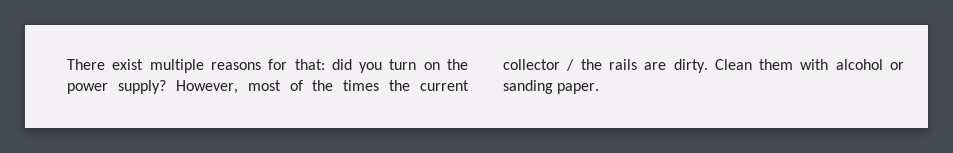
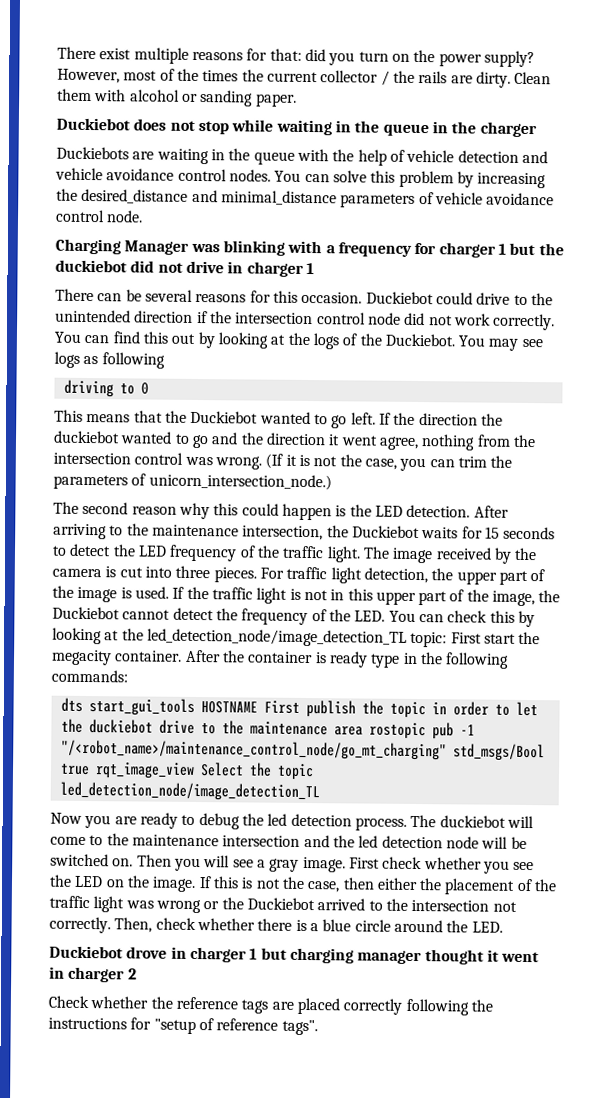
+ Duckiebot does not stop while waiting in the queue in the charger
+ Duckiebots are waiting in the queue with the help of vehicle detection and vehicle avoidance control nodes. You can solve this problem by increasing the desired_distance and minimal_distance parameters of vehicle avoidance control node.
+ Charging Manager was blinking with a frequency for charger 1 but the duckiebot did not drive in charger 1
+ There can be several reasons for this occasion. Duckiebot could drive to the unintended direction if the intersection control node did not work correctly. You can find this out by looking at the logs of the Duckiebot. You may see logs as following
+ driving to 0
+ This means that the Duckiebot wanted to go left. If the direction the duckiebot wanted to go and the direction it went agree, nothing from the intersection control was wrong. (If it is not the case, you can trim the parameters of unicorn_intersection_node.)
+ The second reason why this could happen is the LED detection. After arriving to the maintenance intersection, the Duckiebot waits for 15 seconds to detect the LED frequency of the traffic light. The image received by the camera is cut into three pieces. For traffic light detection, the upper part of the image is used. If the traffic light is not in this upper part of the image, the Duckiebot cannot detect the frequency of the LED. You can check this by looking at the led_detection_node/image_detection_TL topic: First start the megacity container. After the container is ready type in the following commands:
+ dts start_gui_tools HOSTNAME First publish the topic in order to let the duckiebot drive to the maintenance area rostopic pub -1 "/<robot_name>/maintenance_control_node/go_mt_charging" std_msgs/Bool true rqt_image_view Select the topic led_detection_node/image_detection_TL
+ Now you are ready to debug the led detection process. The duckiebot will come to the maintenance intersection and the led detection node will be switched on. Then you will see a gray image. First check whether you see the LED on the image. If this is not the case, then either the placement of the traffic light was wrong or the Duckiebot arrived to the intersection not correctly. Then, check whether there is a blue circle around the LED.
+ Duckiebot drove in charger 1 but charging manager thought it went in charger 2
+ Check whether the reference tags are placed correctly following the instructions for "setup of reference tags".

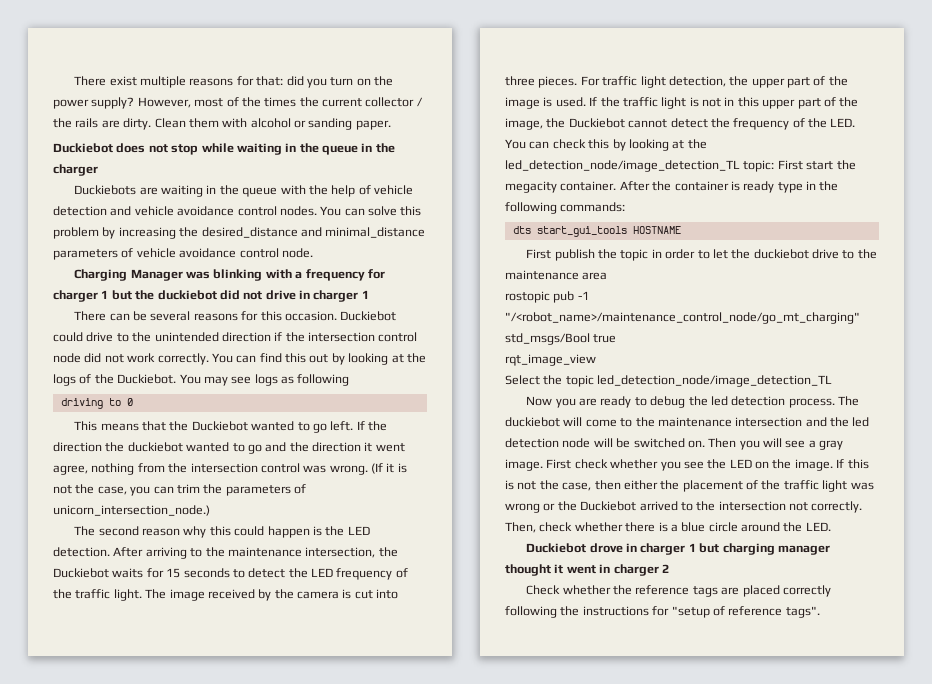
- dts start_gui_tools HOSTNAME First publish the topic in order to let the duckiebot drive to the maintenance area rostopic pub -1 "/<robot_name>/maintenance_control_node/go_mt_charging" std_msgs/Bool true rqt_image_view Select the topic led_detection_node/image_detection_TL
+ dts start_gui_tools HOSTNAME
+ First publish the topic in order to let the duckiebot drive to the maintenance area
+ rostopic pub -1 "/<robot_name>/maintenance_control_node/go_mt_charging" std_msgs/Bool true
+ rqt_image_view
+ Select the topic led_detection_node/image_detection_TL

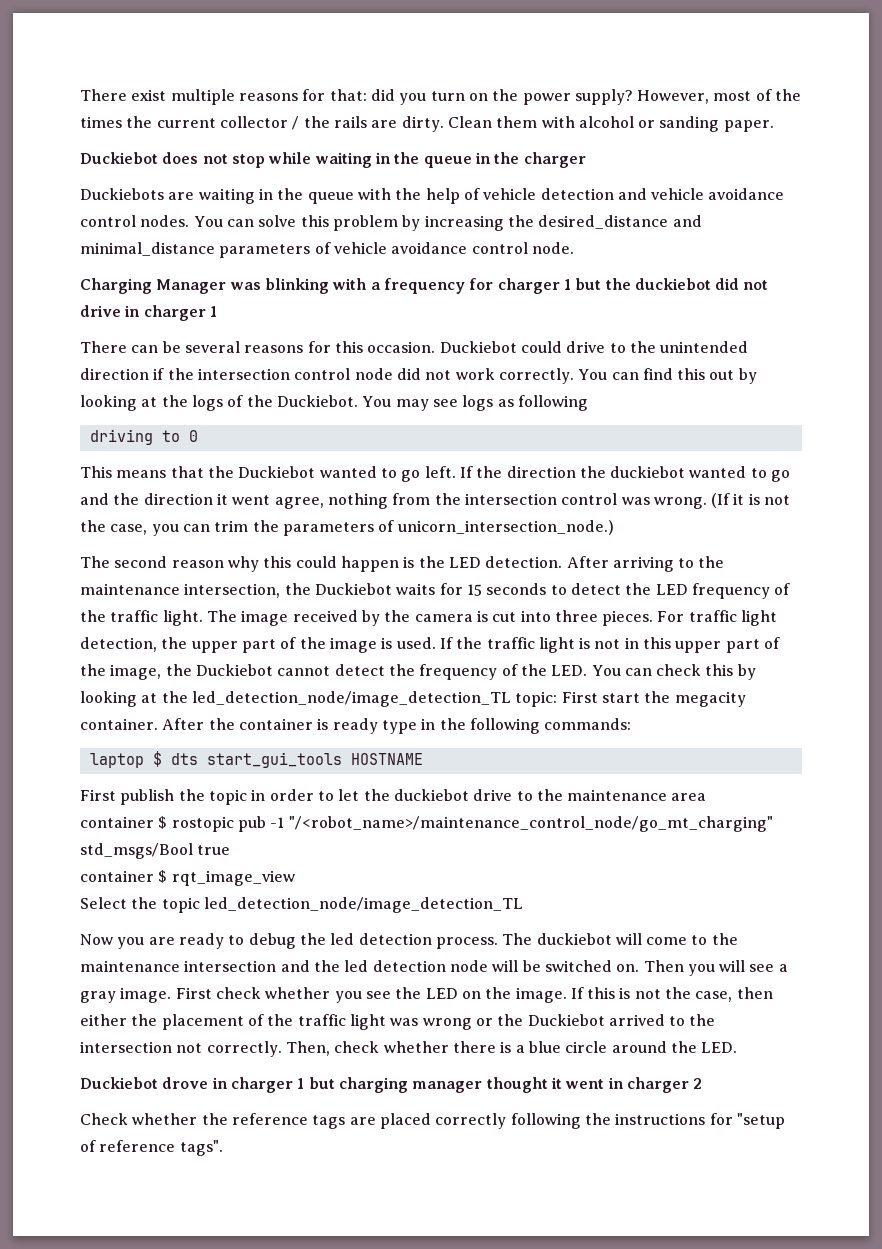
- dts start_gui_tools HOSTNAME
+ laptop $ dts start_gui_tools HOSTNAME
- rostopic pub -1 "/<robot_name>/maintenance_control_node/go_mt_charging" std_msgs/Bool true
+ container $ rostopic pub -1 "/<robot_name>/maintenance_control_node/go_mt_charging" std_msgs/Bool true
- rqt_image_view
+ container $ rqt_image_view

